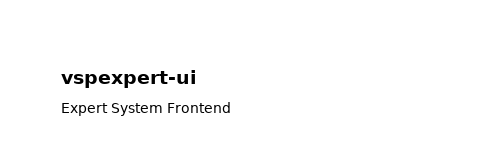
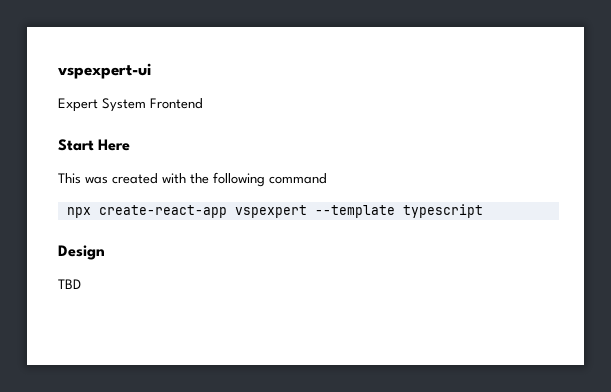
+ Start Here
+ This was created with the following command
+ npx create-react-app vspexpert --template typescript
+ Design
+ TBD

